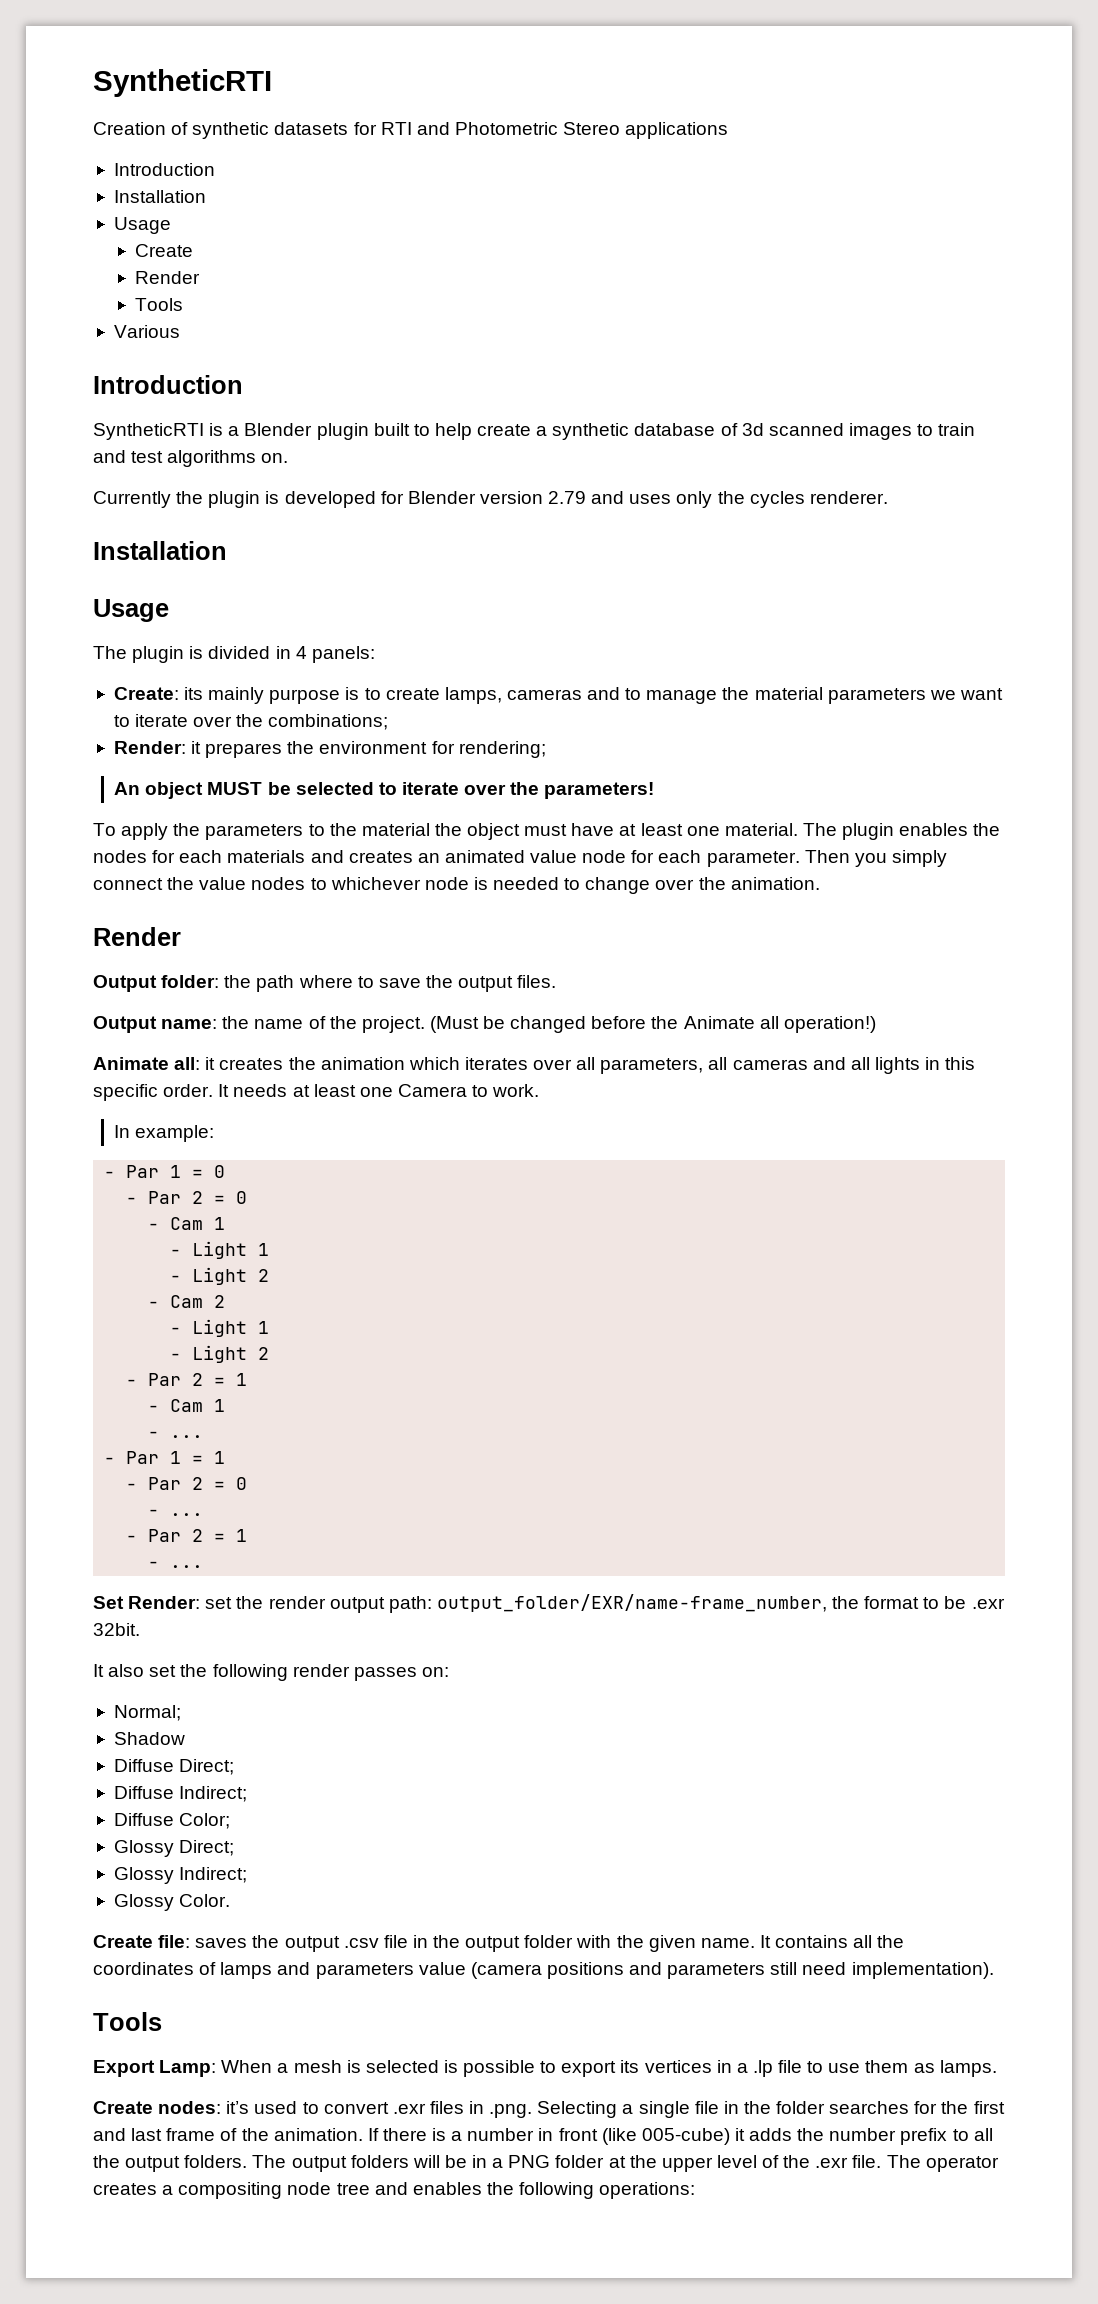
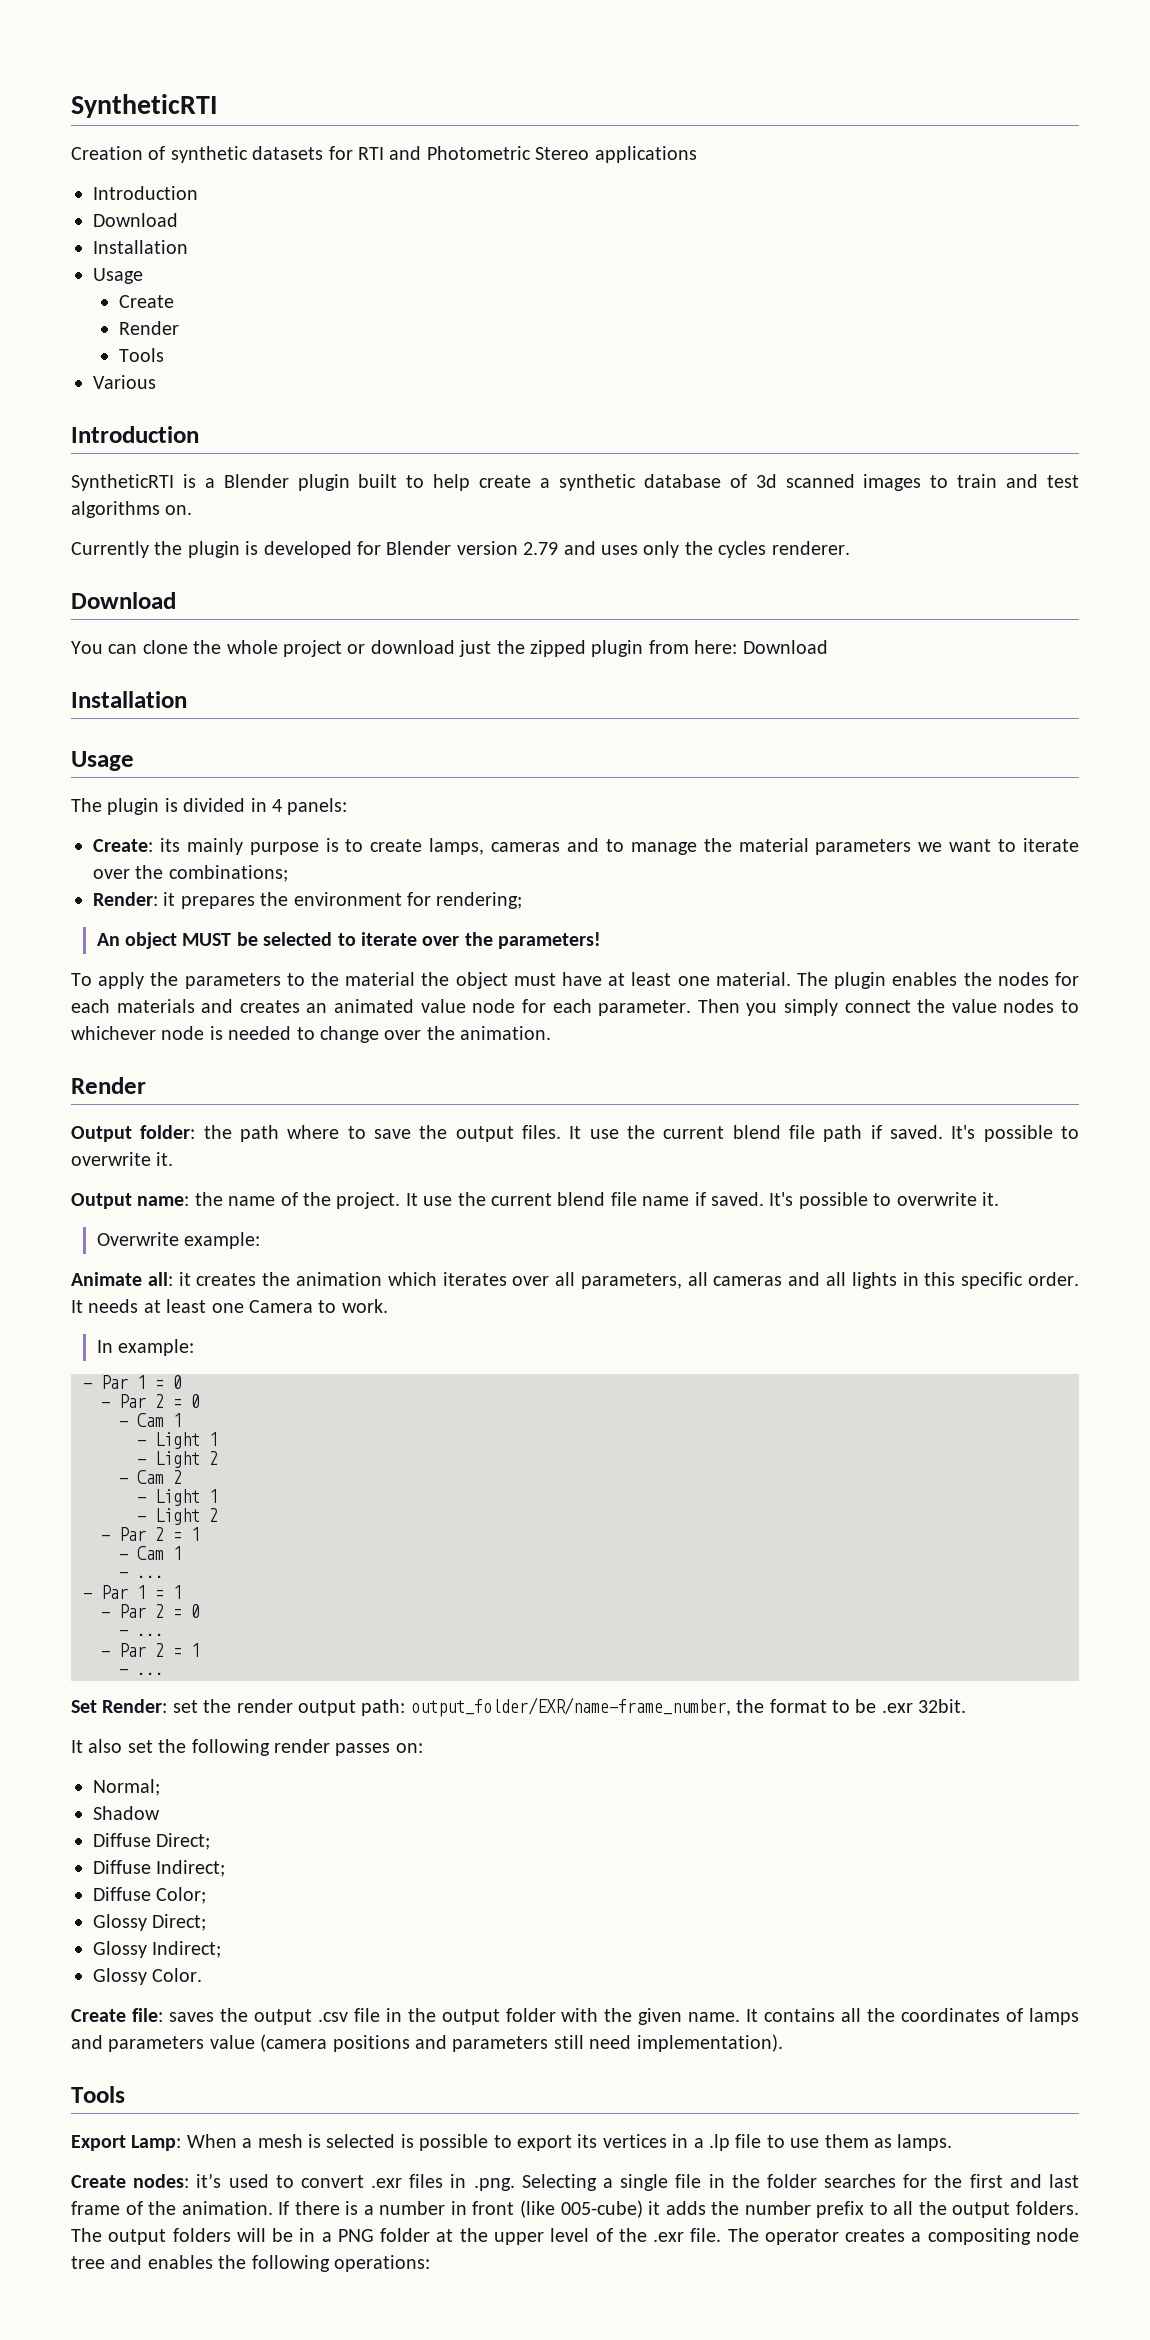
  Creation of synthetic datasets for RTI and Photometric Stereo applications
  Introduction
+ Download
  Currently the plugin is developed for Blender version 2.79 and uses only the cycles renderer.
+ Download
+ You can clone the whole project or download just the zipped plugin from here: Download
+ It use the current blend file path if saved. It's possible to overwrite it.
- (Must be changed before the Animate all operation!)
+ It use the current blend file name if saved. It's possible to overwrite it.
+ Overwrite example:

